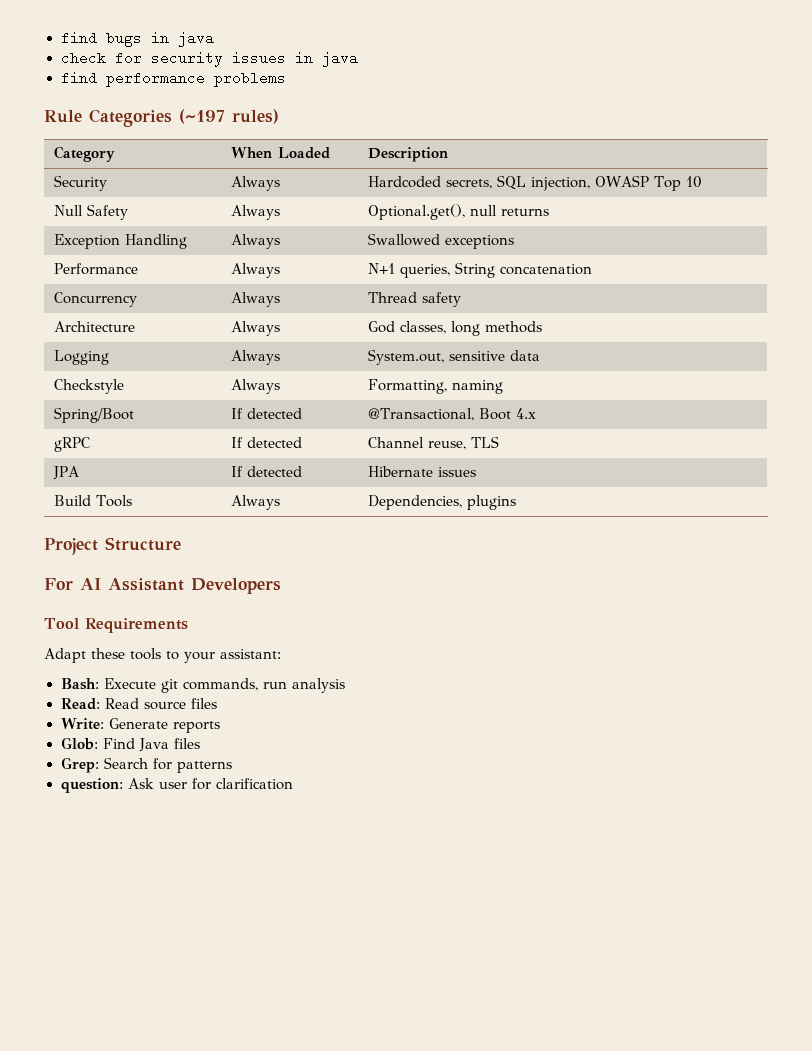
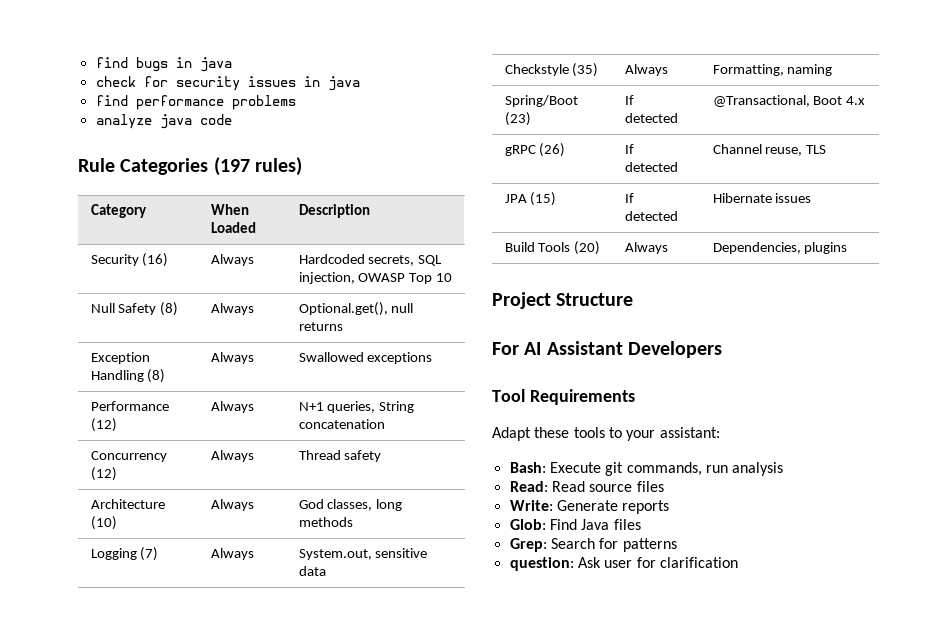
+ analyze java code
- Rule Categories (~197 rules)
+ Rule Categories (197 rules)
- Security | Always | Hardcoded secrets, SQL injection, OWASP Top 10
+ Security (16) | Always | Hardcoded secrets, SQL injection, OWASP Top 10
- Null Safety | Always | Optional.get(), null returns
+ Null Safety (8) | Always | Optional.get(), null returns
- Exception Handling | Always | Swallowed exceptions
+ Exception Handling (8) | Always | Swallowed exceptions
- Performance | Always | N+1 queries, String concatenation
+ Performance (12) | Always | N+1 queries, String concatenation
- Concurrency | Always | Thread safety
+ Concurrency (12) | Always | Thread safety
- Architecture | Always | God classes, long methods
+ Architecture (10) | Always | God classes, long methods
- Logging | Always | System.out, sensitive data
+ Logging (7) | Always | System.out, sensitive data
- Checkstyle | Always | Formatting, naming
+ Checkstyle (35) | Always | Formatting, naming
- Spring/Boot | If detected | @Transactional, Boot 4.x
+ Spring/Boot (23) | If detected | @Transactional, Boot 4.x
- gRPC | If detected | Channel reuse, TLS
+ gRPC (26) | If detected | Channel reuse, TLS
- JPA | If detected | Hibernate issues
+ JPA (15) | If detected | Hibernate issues
- Build Tools | Always | Dependencies, plugins
+ Build Tools (20) | Always | Dependencies, plugins

